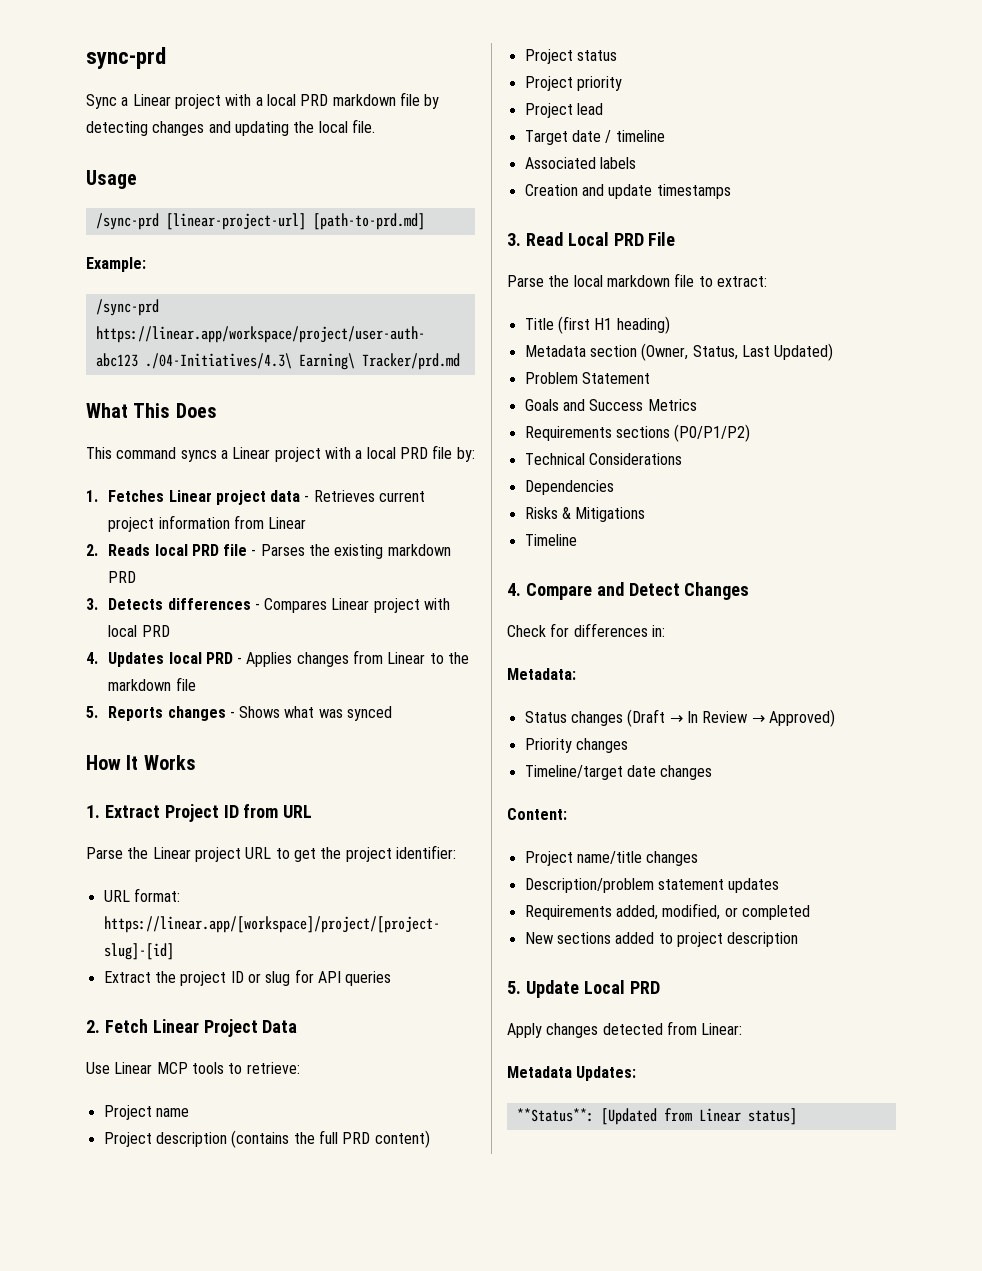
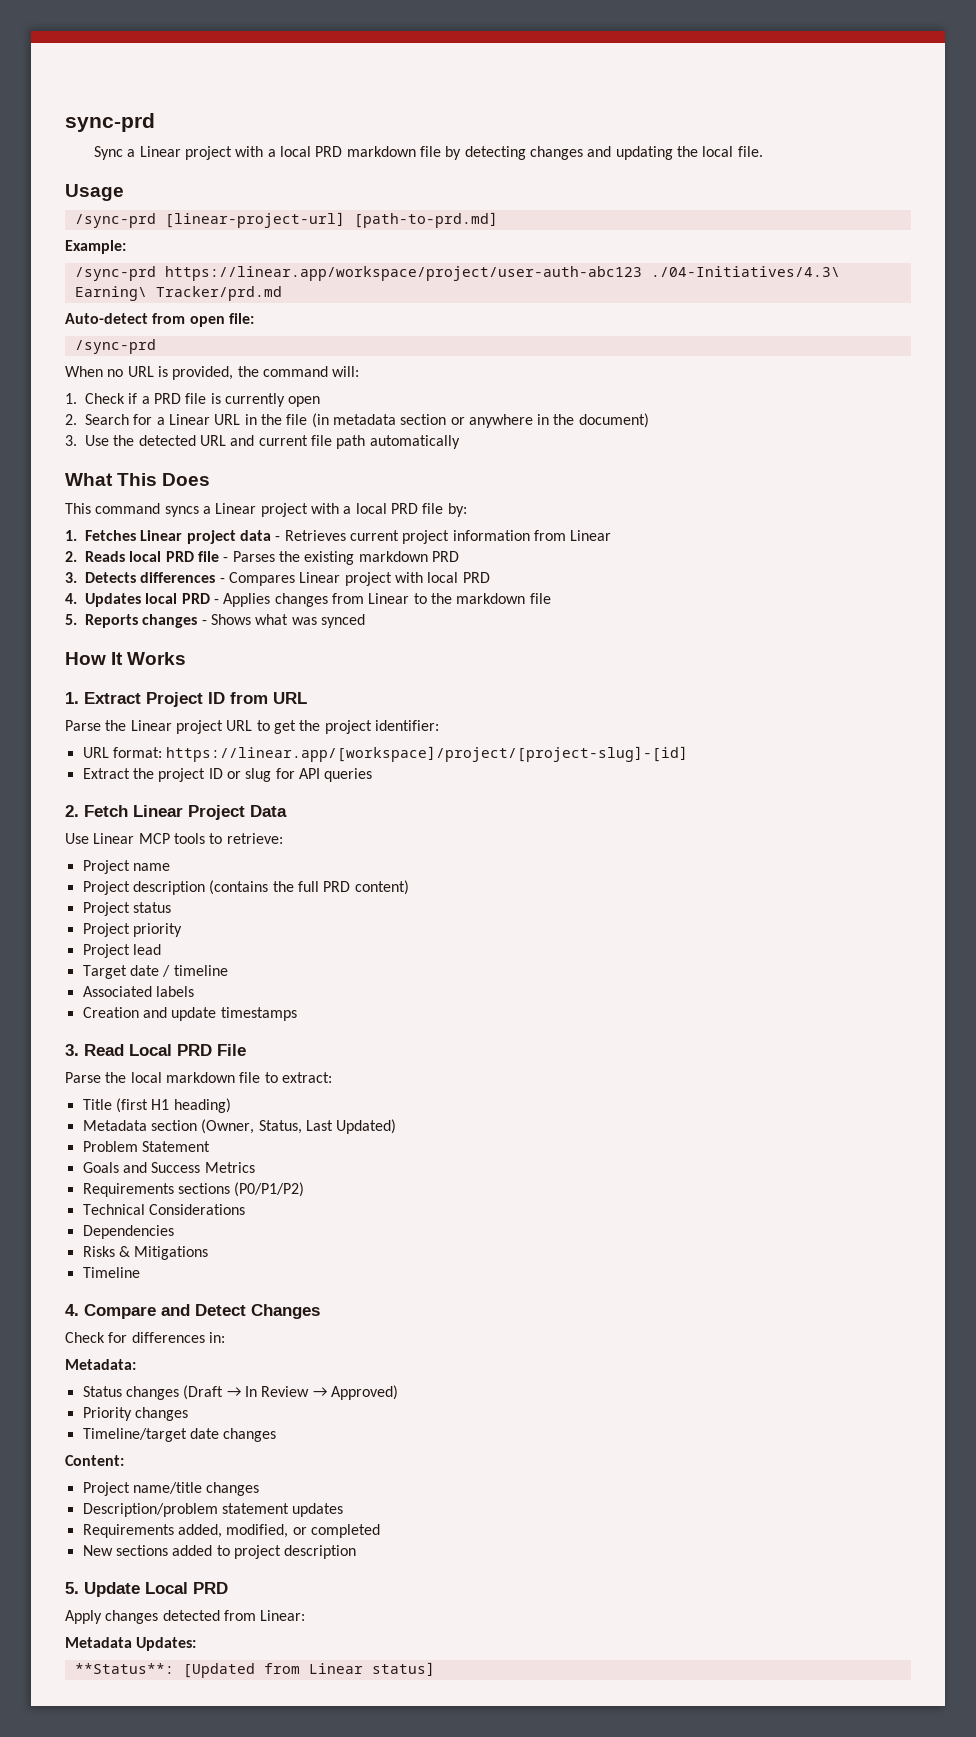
+ Auto-detect from open file:
+ /sync-prd
+ When no URL is provided, the command will:
+ 1. Check if a PRD file is currently open
+ 2. Search for a Linear URL in the file (in metadata section or anywhere in the document)
+ 3. Use the detected URL and current file path automatically

